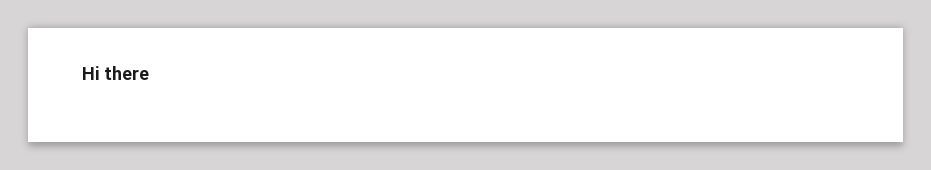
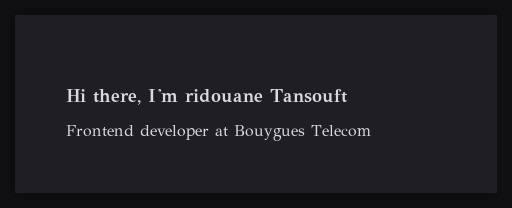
- Hi there
+ Hi there, I'm ridouane Tansouft
+ Frontend developer at Bouygues Telecom

